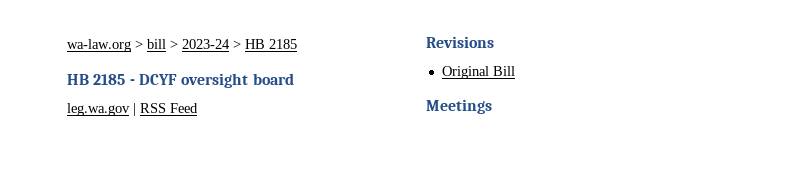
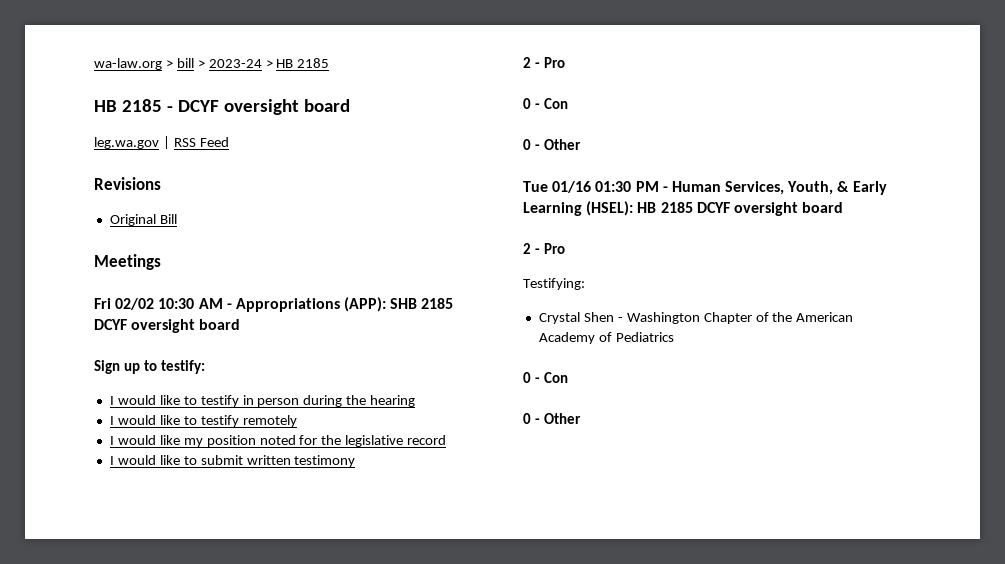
+ Fri 02/02 10:30 AM - Appropriations (APP): SHB 2185 DCYF oversight board
+ Sign up to testify:
+ I would like to testify in person during the hearing
+ I would like to testify remotely
+ I would like my position noted for the legislative record
+ I would like to submit written testimony
+ 2 - Pro
+ 0 - Con
+ 0 - Other
+ Tue 01/16 01:30 PM - Human Services, Youth, & Early Learning (HSEL): HB 2185 DCYF oversight board
+ 2 - Pro
+ Testifying:
+ Crystal Shen - Washington Chapter of the American Academy of Pediatrics
+ 0 - Con
+ 0 - Other

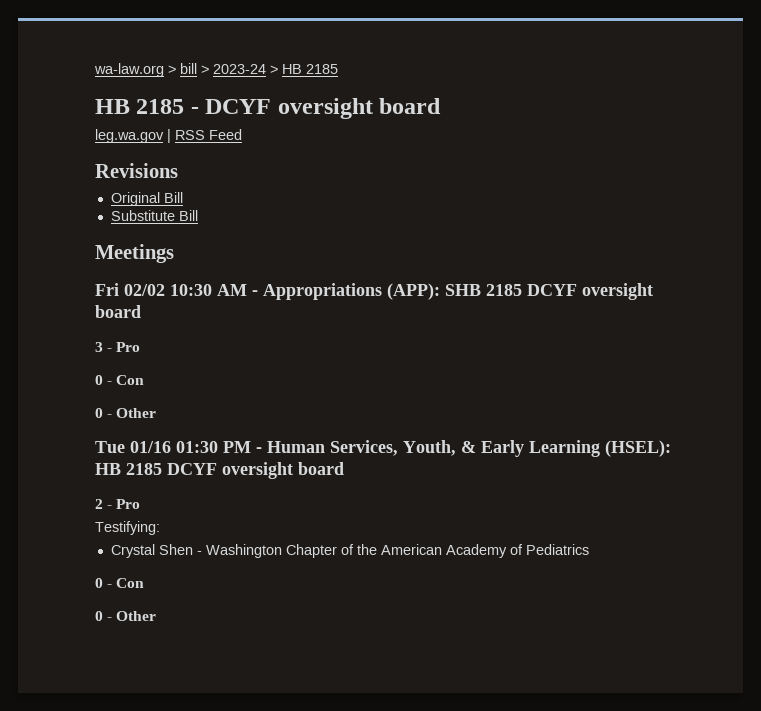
+ Substitute Bill
- Sign up to testify:
- I would like to testify in person during the hearing
- I would like to testify remotely
- I would like my position noted for the legislative record
- I would like to submit written testimony
- 2 - Pro
+ 3 - Pro

